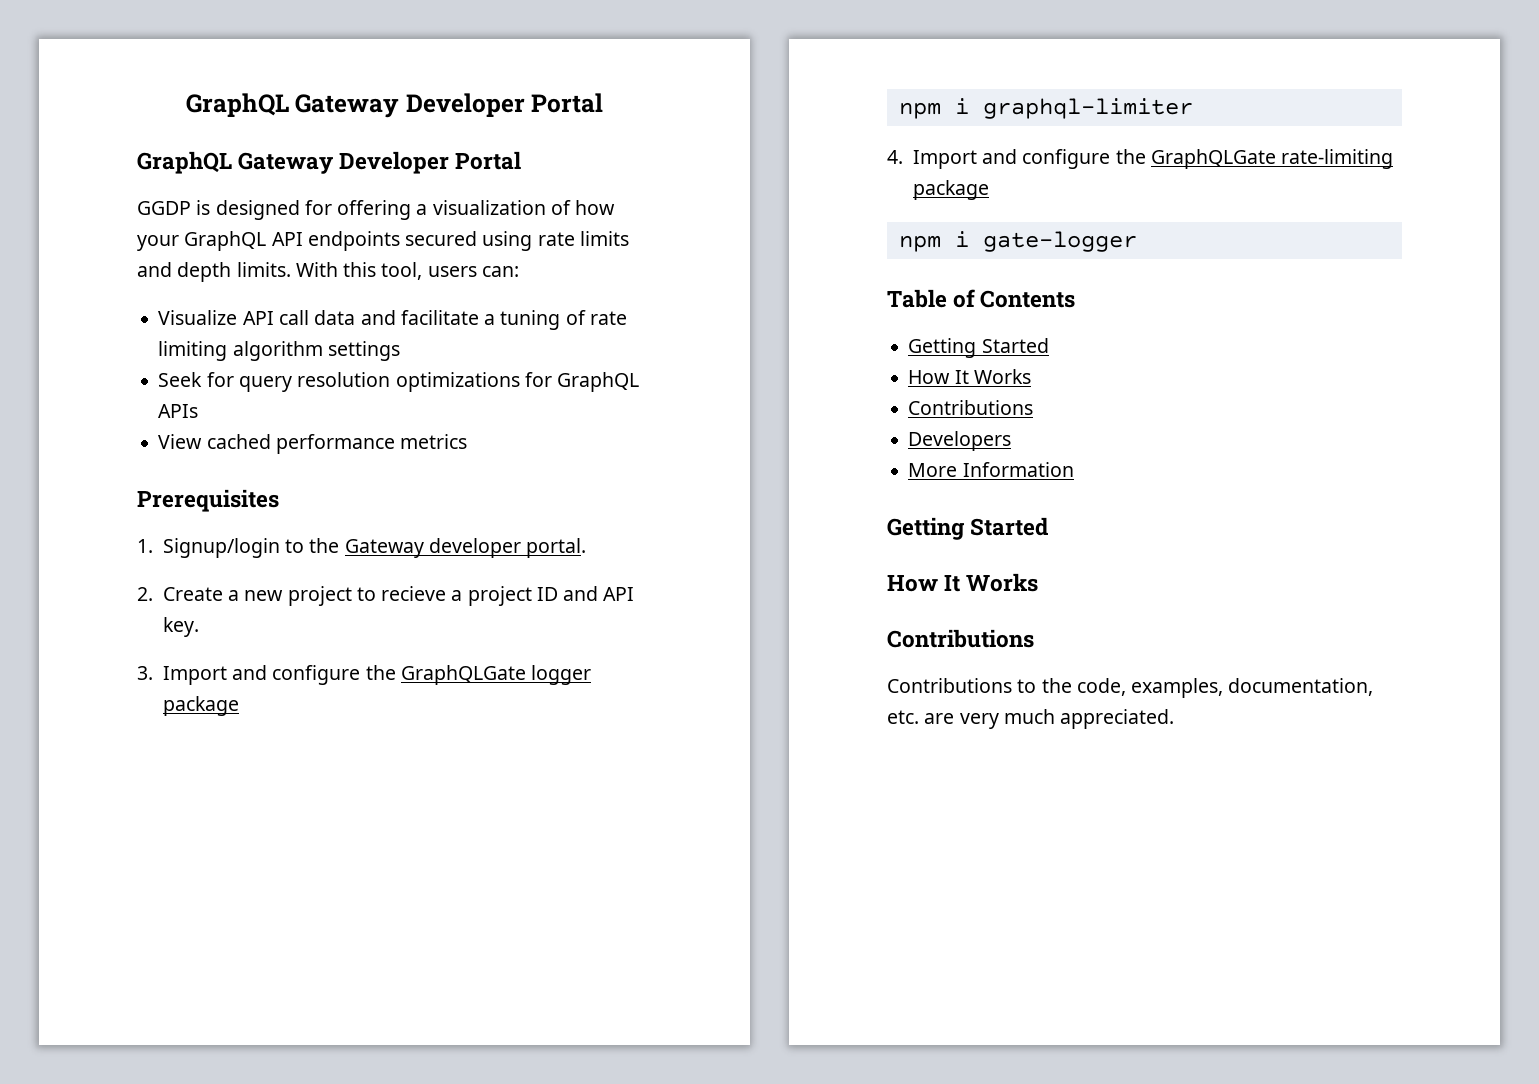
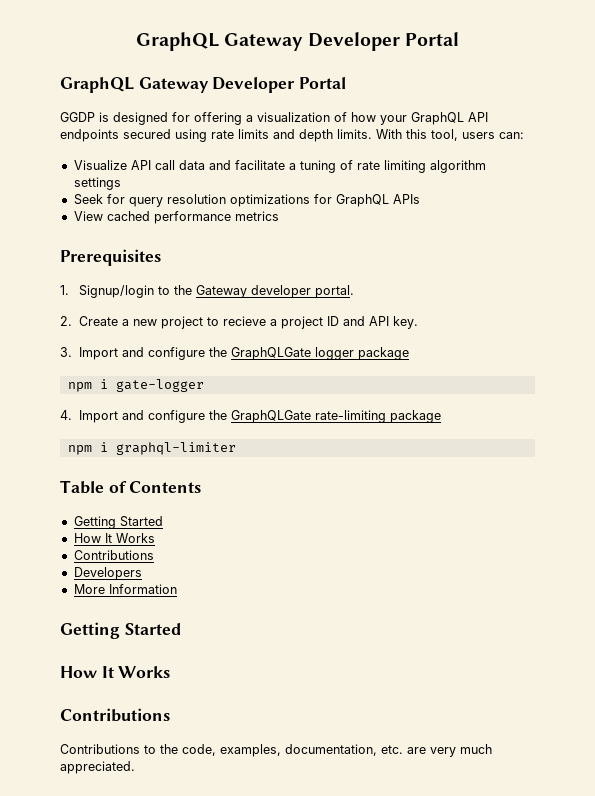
- npm i graphql-limiter
+ npm i gate-logger
- npm i gate-logger
+ npm i graphql-limiter

